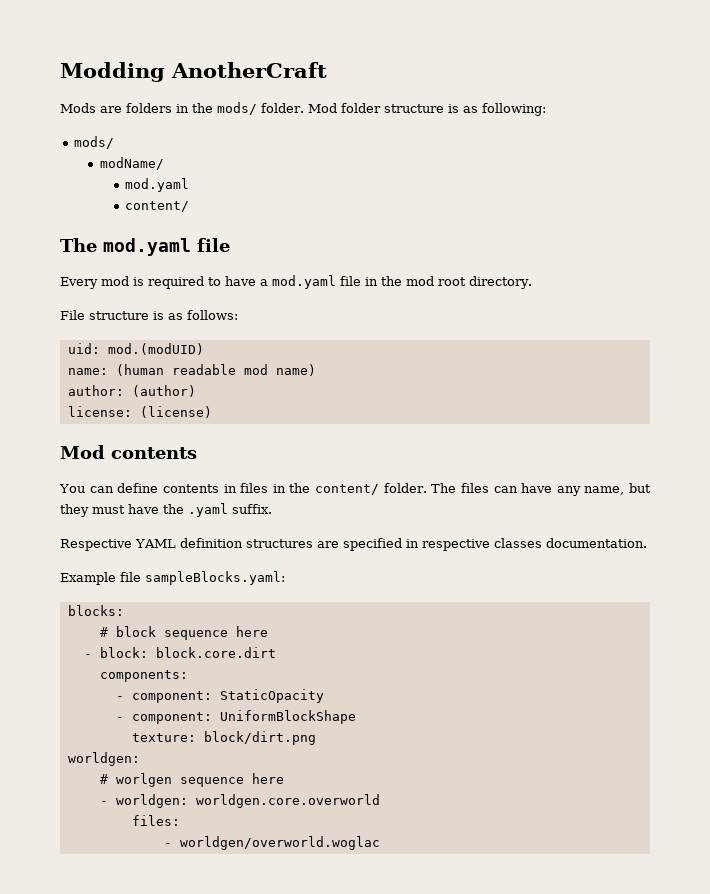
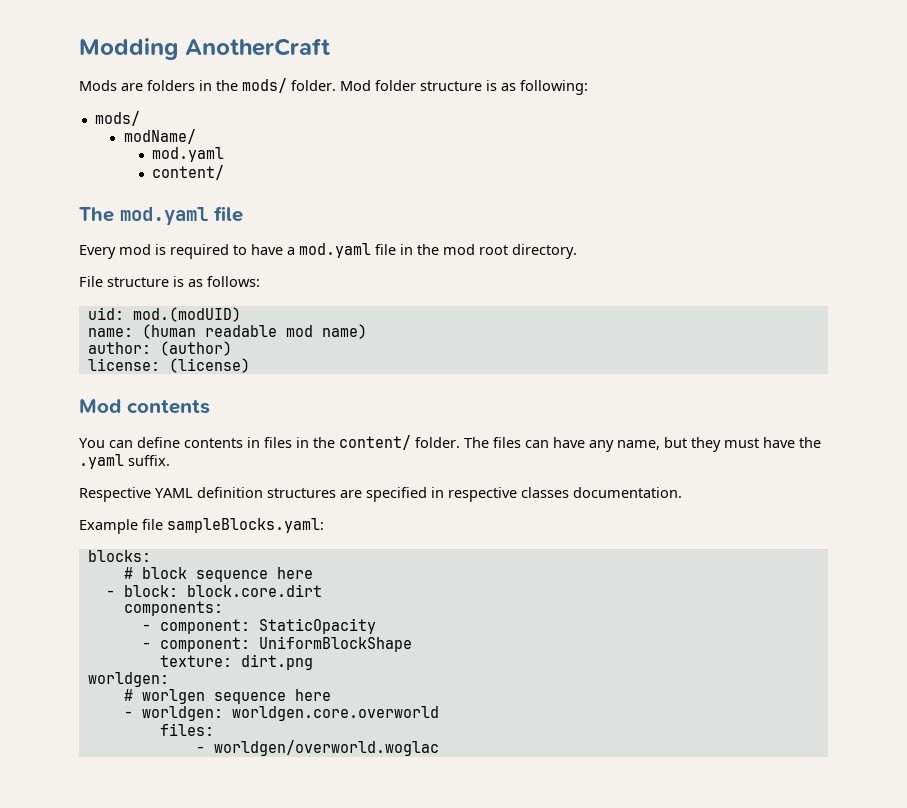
- texture: block/dirt.png
+ texture: dirt.png

